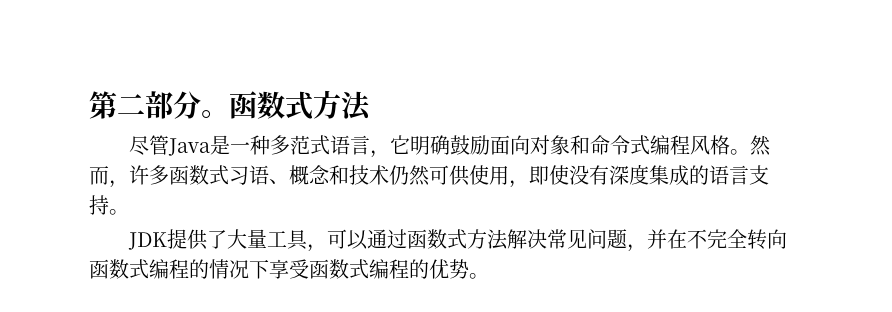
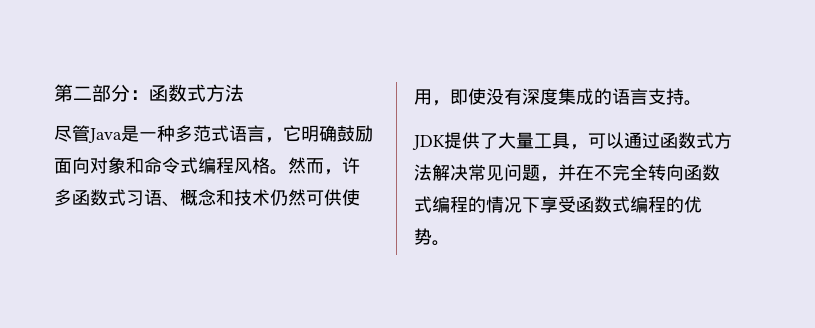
- 第二部分。函数式方法
+ 第二部分：函数式方法

